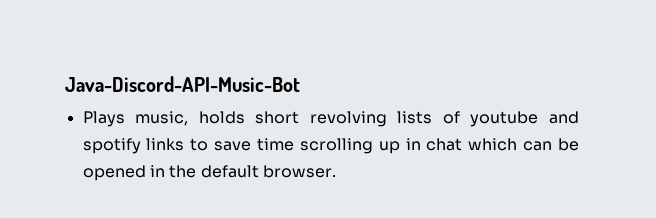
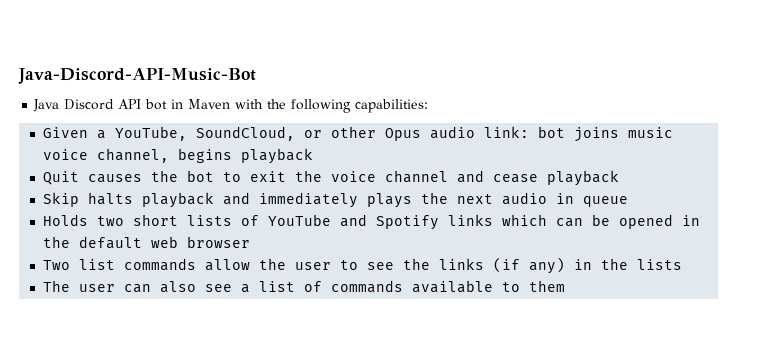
- Plays music, holds short revolving lists of youtube and spotify links to save time scrolling up in chat which can be opened in the default browser.
+ Java Discord API bot in Maven with the following capabilities:
+ Given a YouTube, SoundCloud, or other Opus audio link: bot joins music voice channel, begins playback
+ Quit causes the bot to exit the voice channel and cease playback
+ Skip halts playback and immediately plays the next audio in queue
+ Holds two short lists of YouTube and Spotify links which can be opened in the default web browser
+ Two list commands allow the user to see the links (if any) in the lists
+ The user can also see a list of commands available to them

